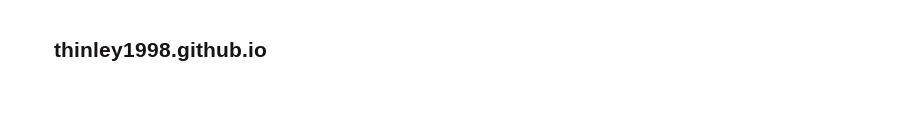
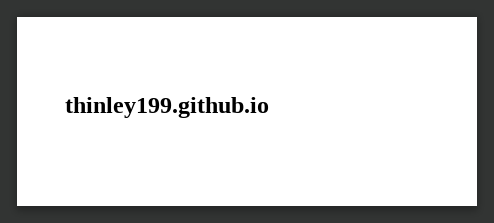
- thinley1998.github.io
+ thinley199.github.io

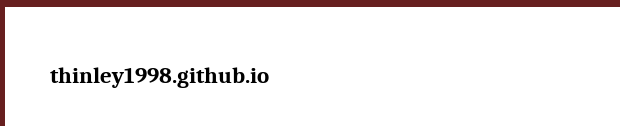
- thinley199.github.io
+ thinley1998.github.io

